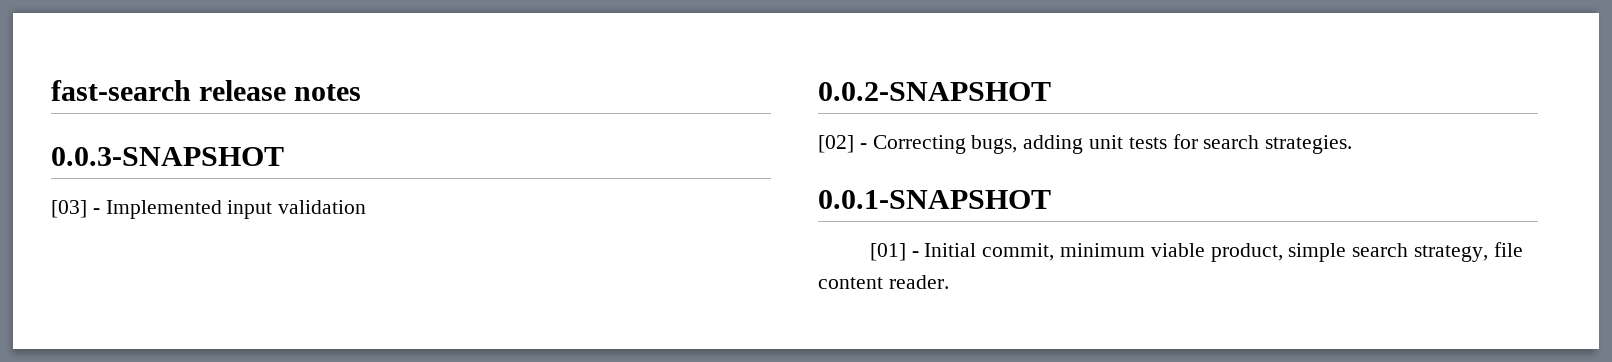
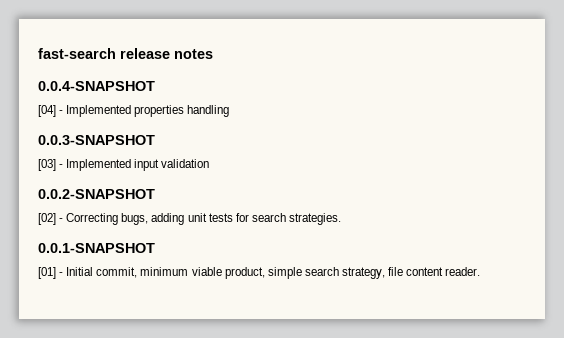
+ 0.0.4-SNAPSHOT
+ [04] - Implemented properties handling

